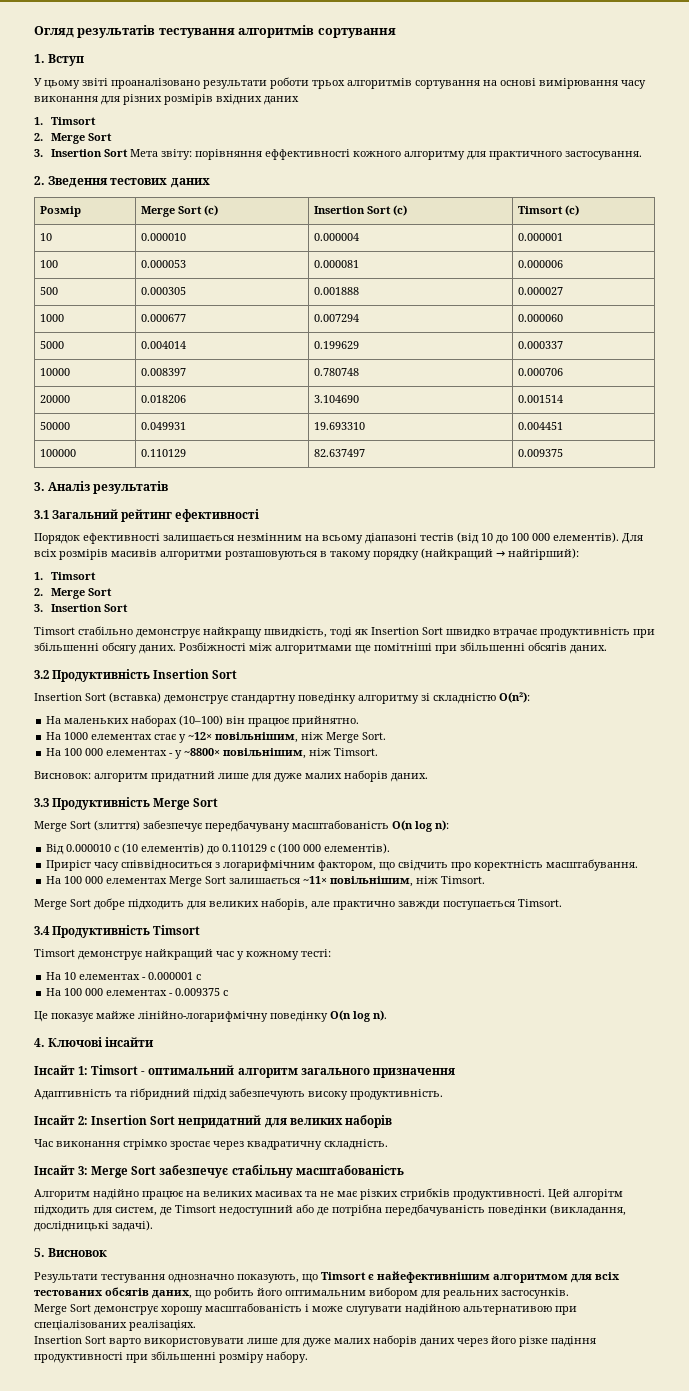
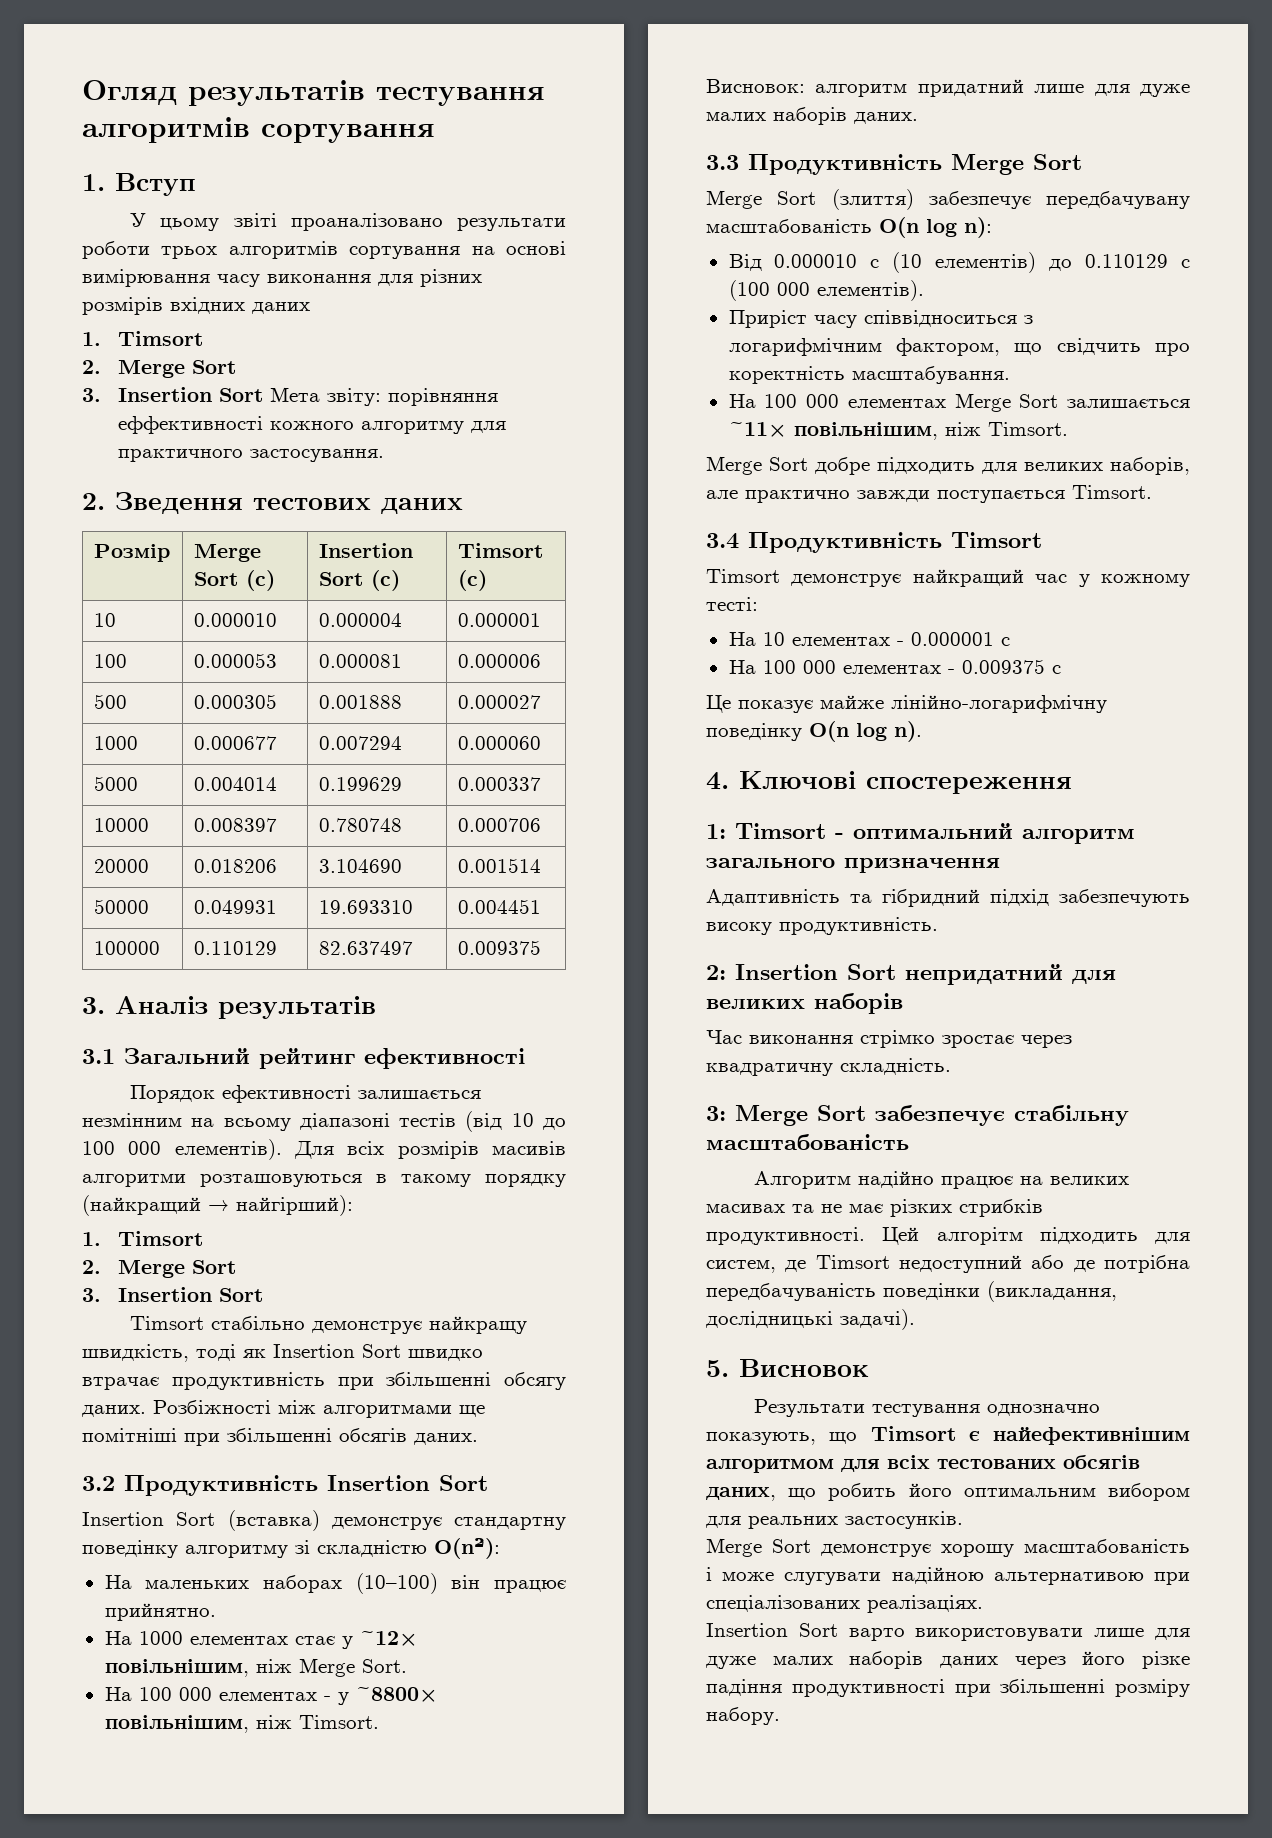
- 4. Ключові інсайти
- Інсайт 1: Timsort - оптимальний алгоритм загального призначення
+ 4. Ключові спостереження
+ 1: Timsort - оптимальний алгоритм загального призначення
- Інсайт 2: Insertion Sort непридатний для великих наборів
+ 2: Insertion Sort непридатний для великих наборів
- Інсайт 3: Merge Sort забезпечує стабільну масштабованість
+ 3: Merge Sort забезпечує стабільну масштабованість

